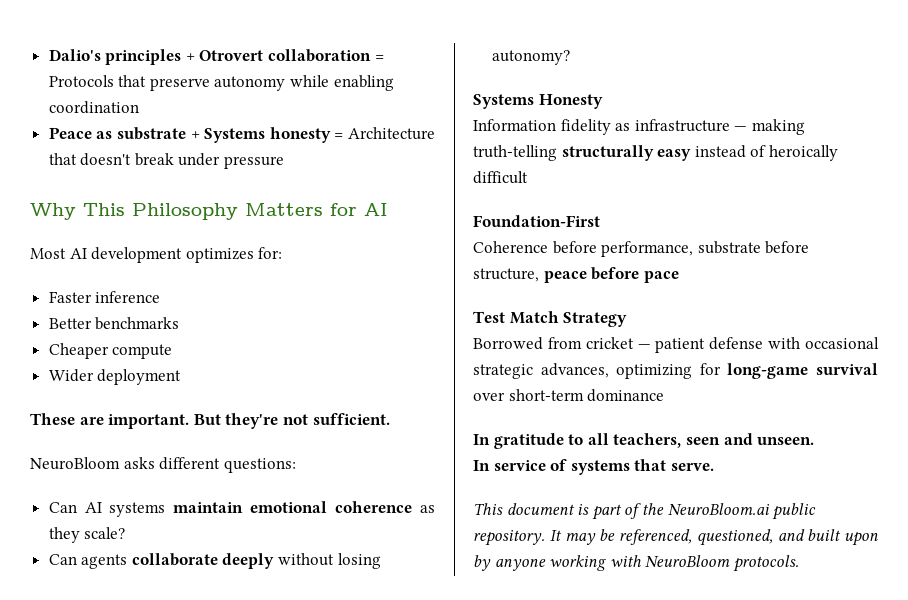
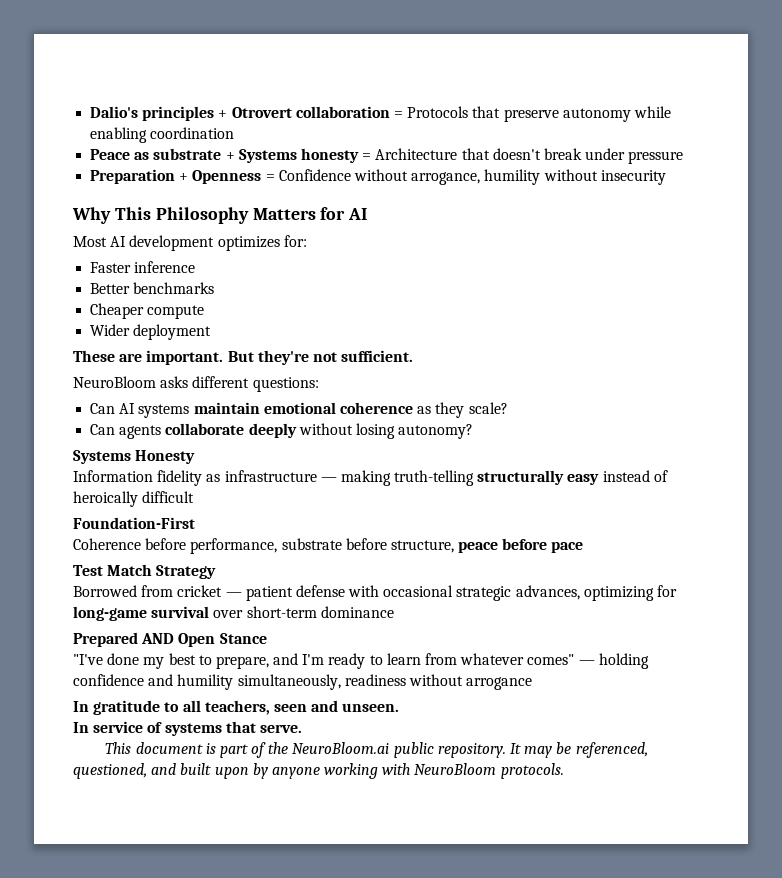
+ Preparation + Openness = Confidence without arrogance, humility without insecurity
+ Prepared AND Open Stance
+ "I've done my best to prepare, and I'm ready to learn from whatever comes" — holding confidence and humility simultaneously, readiness without arrogance

